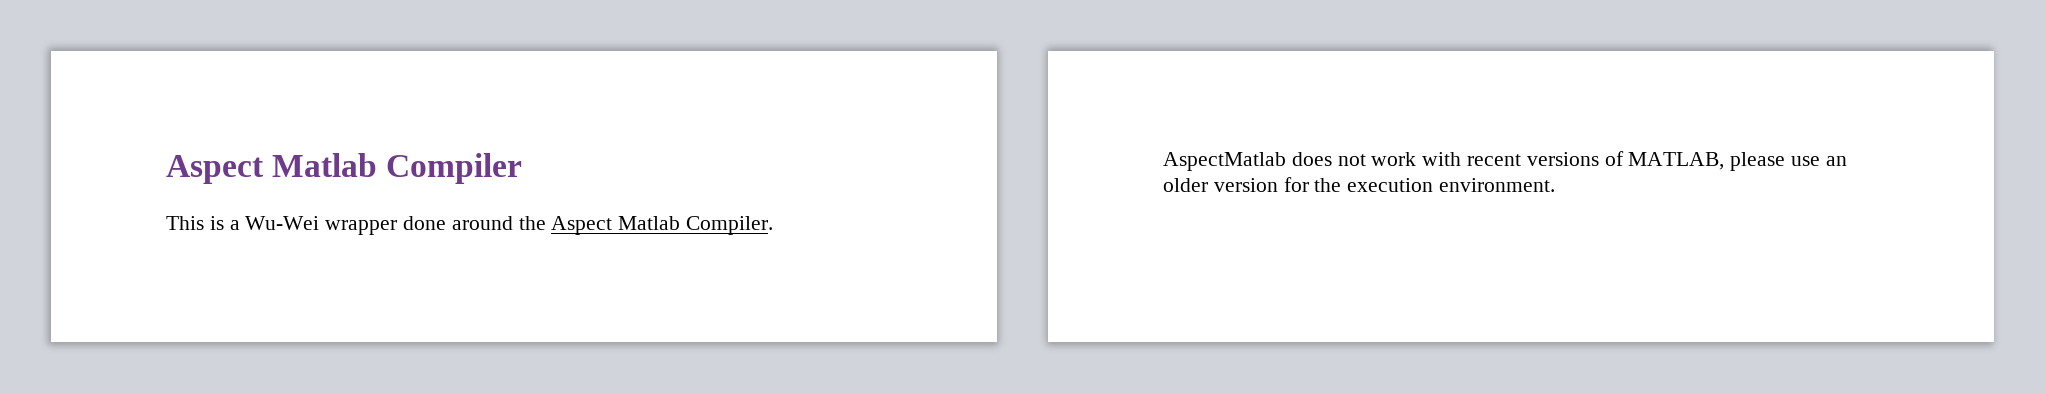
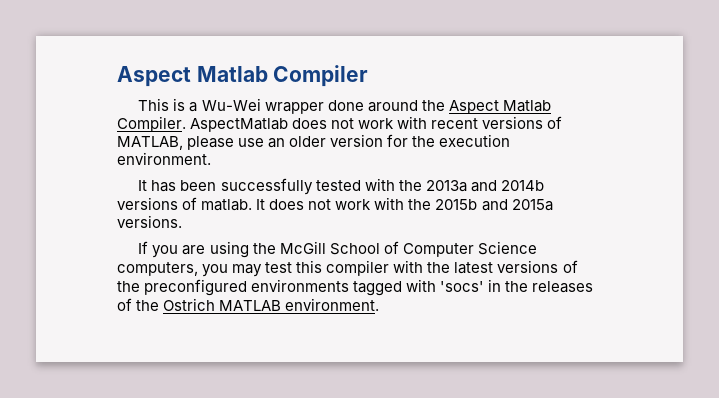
+ It has been successfully tested with the 2013a and 2014b versions of matlab. It does not work with the 2015b and 2015a versions.
+ If you are using the McGill School of Computer Science computers, you may test this compiler with the latest versions of the preconfigured environments tagged with 'socs' in the releases of the Ostrich MATLAB environment.

